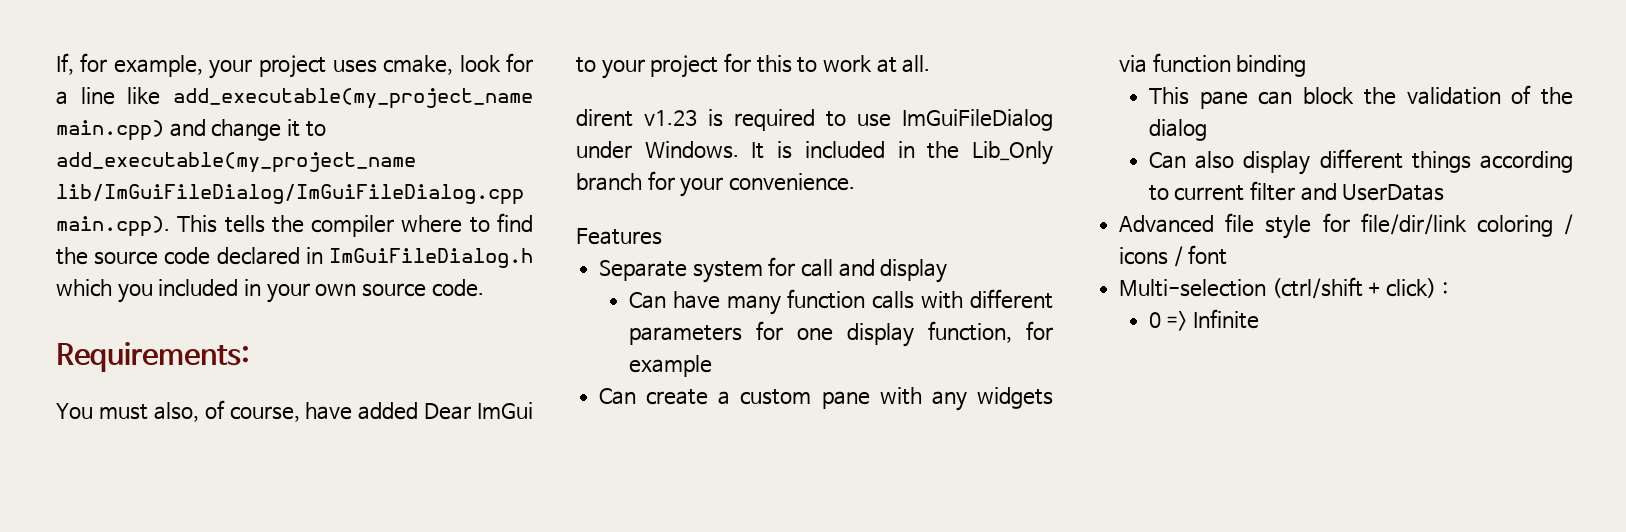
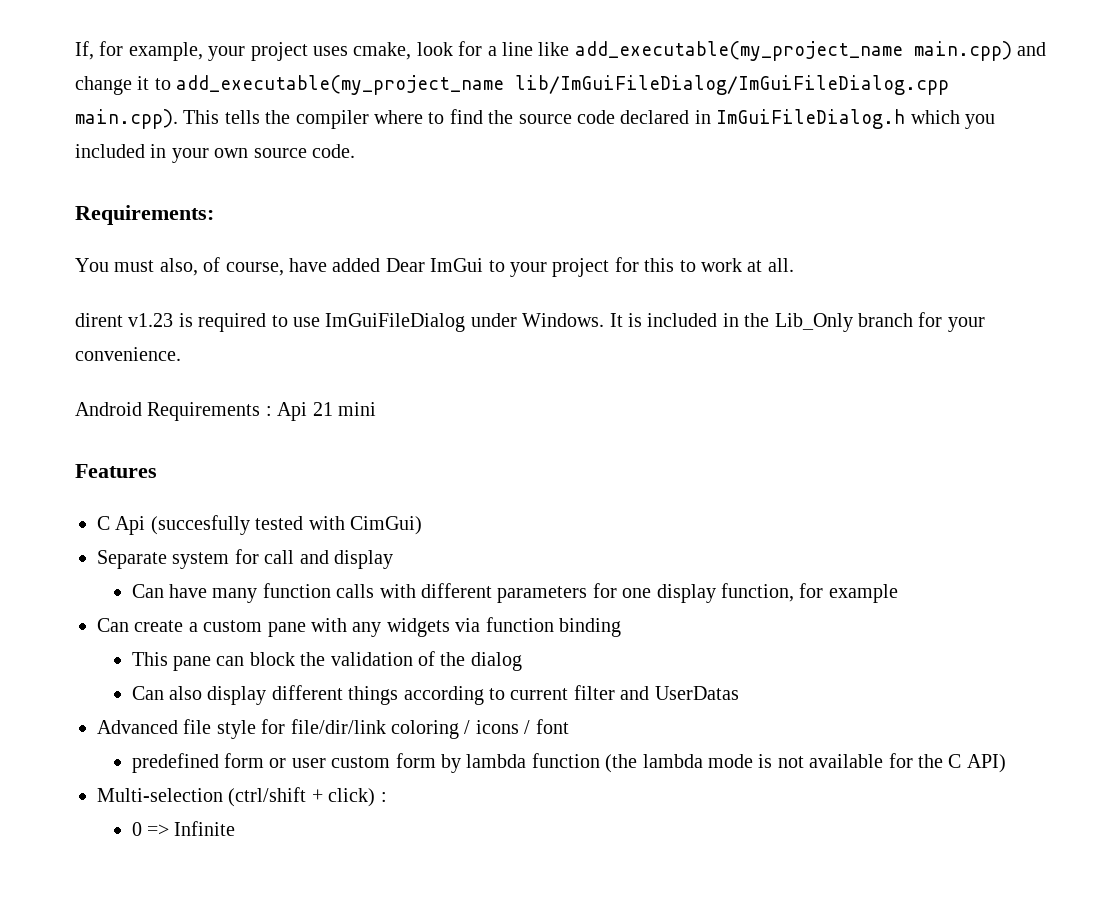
+ Android Requirements : Api 21 mini
  Features
+ C Api (succesfully tested with CimGui)
+ predefined form or user custom form by lambda function (the lambda mode is not available for the C API)

